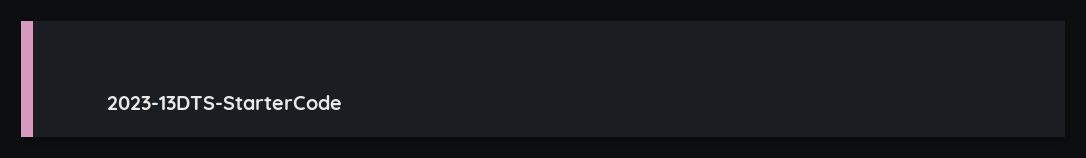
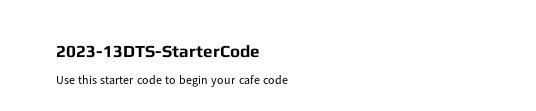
+ Use this starter code to begin your cafe code

